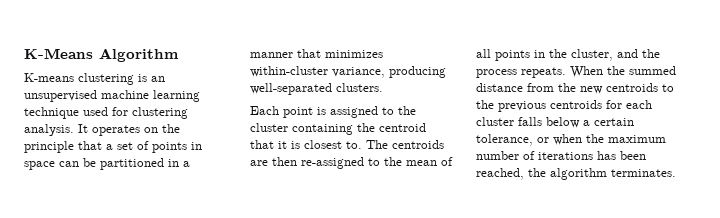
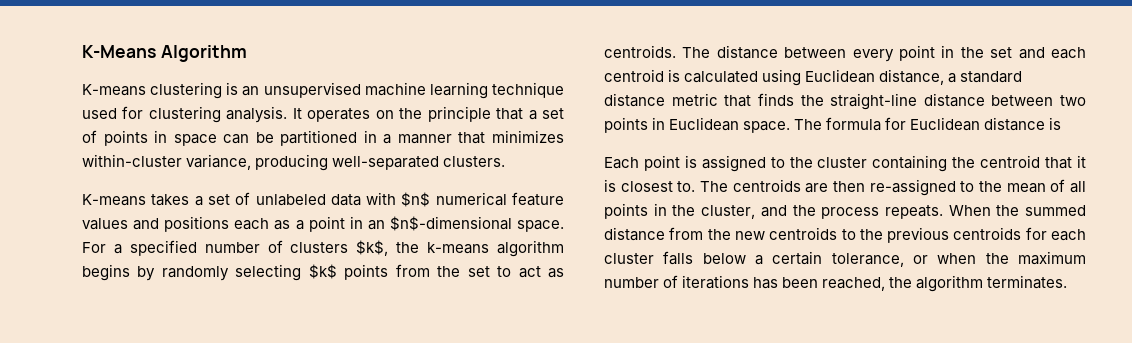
+ K-means takes a set of unlabeled data with $n$ numerical feature values and positions each as a point in an $n$-dimensional space. For a specified number of clusters $k$, the k-means algorithm begins by randomly selecting $k$ points from the set to act as centroids. The distance between every point in the set and each centroid is calculated using Euclidean distance, a standard distance metric that finds the straight-line distance between two points in Euclidean space. The formula for Euclidean distance is

